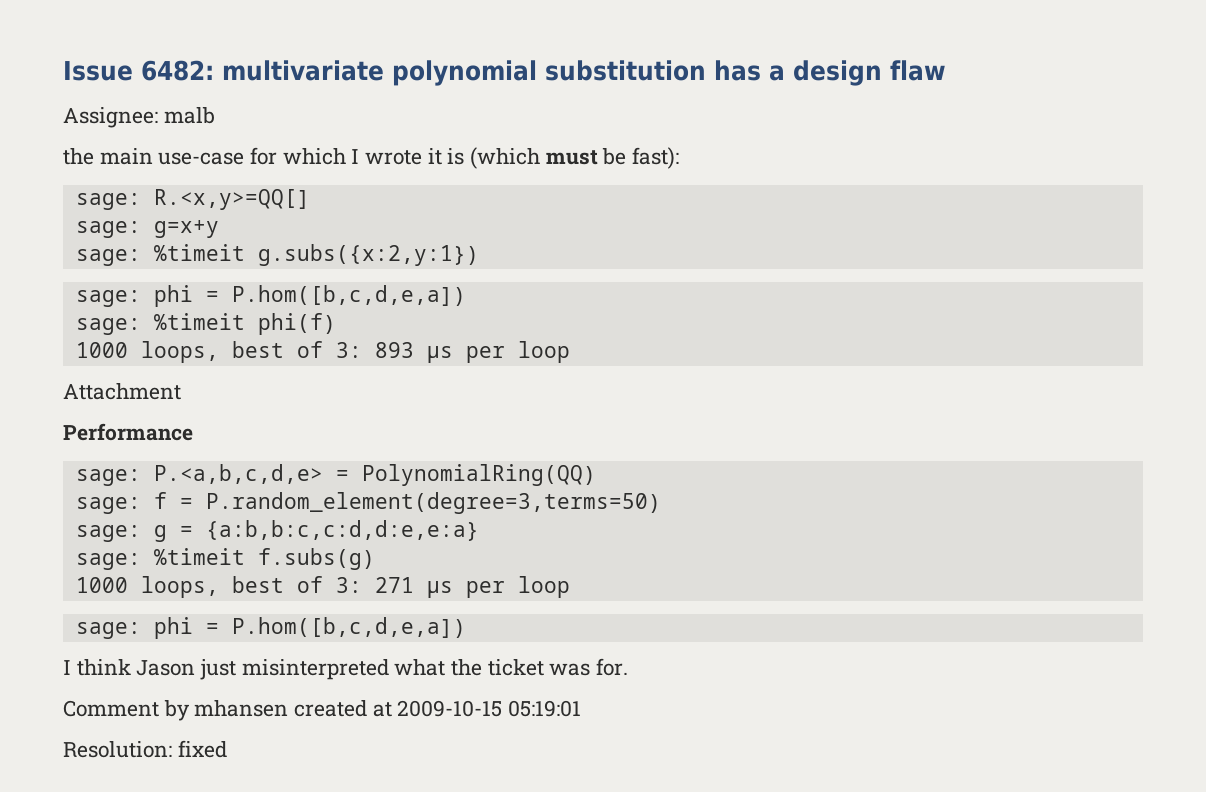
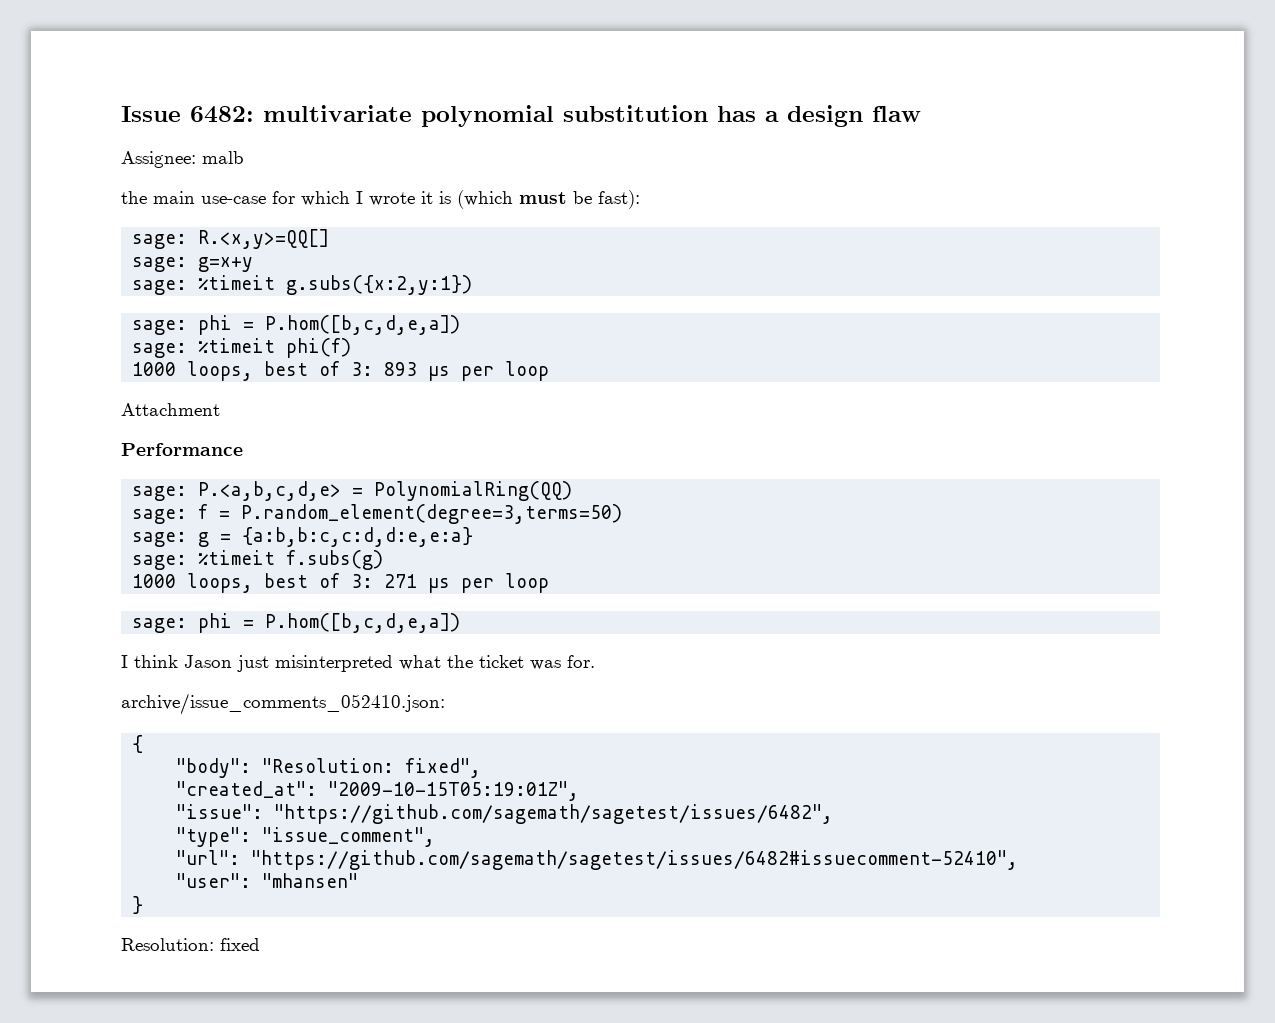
- Comment by mhansen created at 2009-10-15 05:19:01
+ archive/issue_comments_052410.json:
+ {
+ "body": "Resolution: fixed",
+ "created_at": "2009-10-15T05:19:01Z",
+ "issue": "https://github.com/sagemath/sagetest/issues/6482",
+ "type": "issue_comment",
+ "url": "https://github.com/sagemath/sagetest/issues/6482#issuecomment-52410",
+ "user": "mhansen"
+ }

